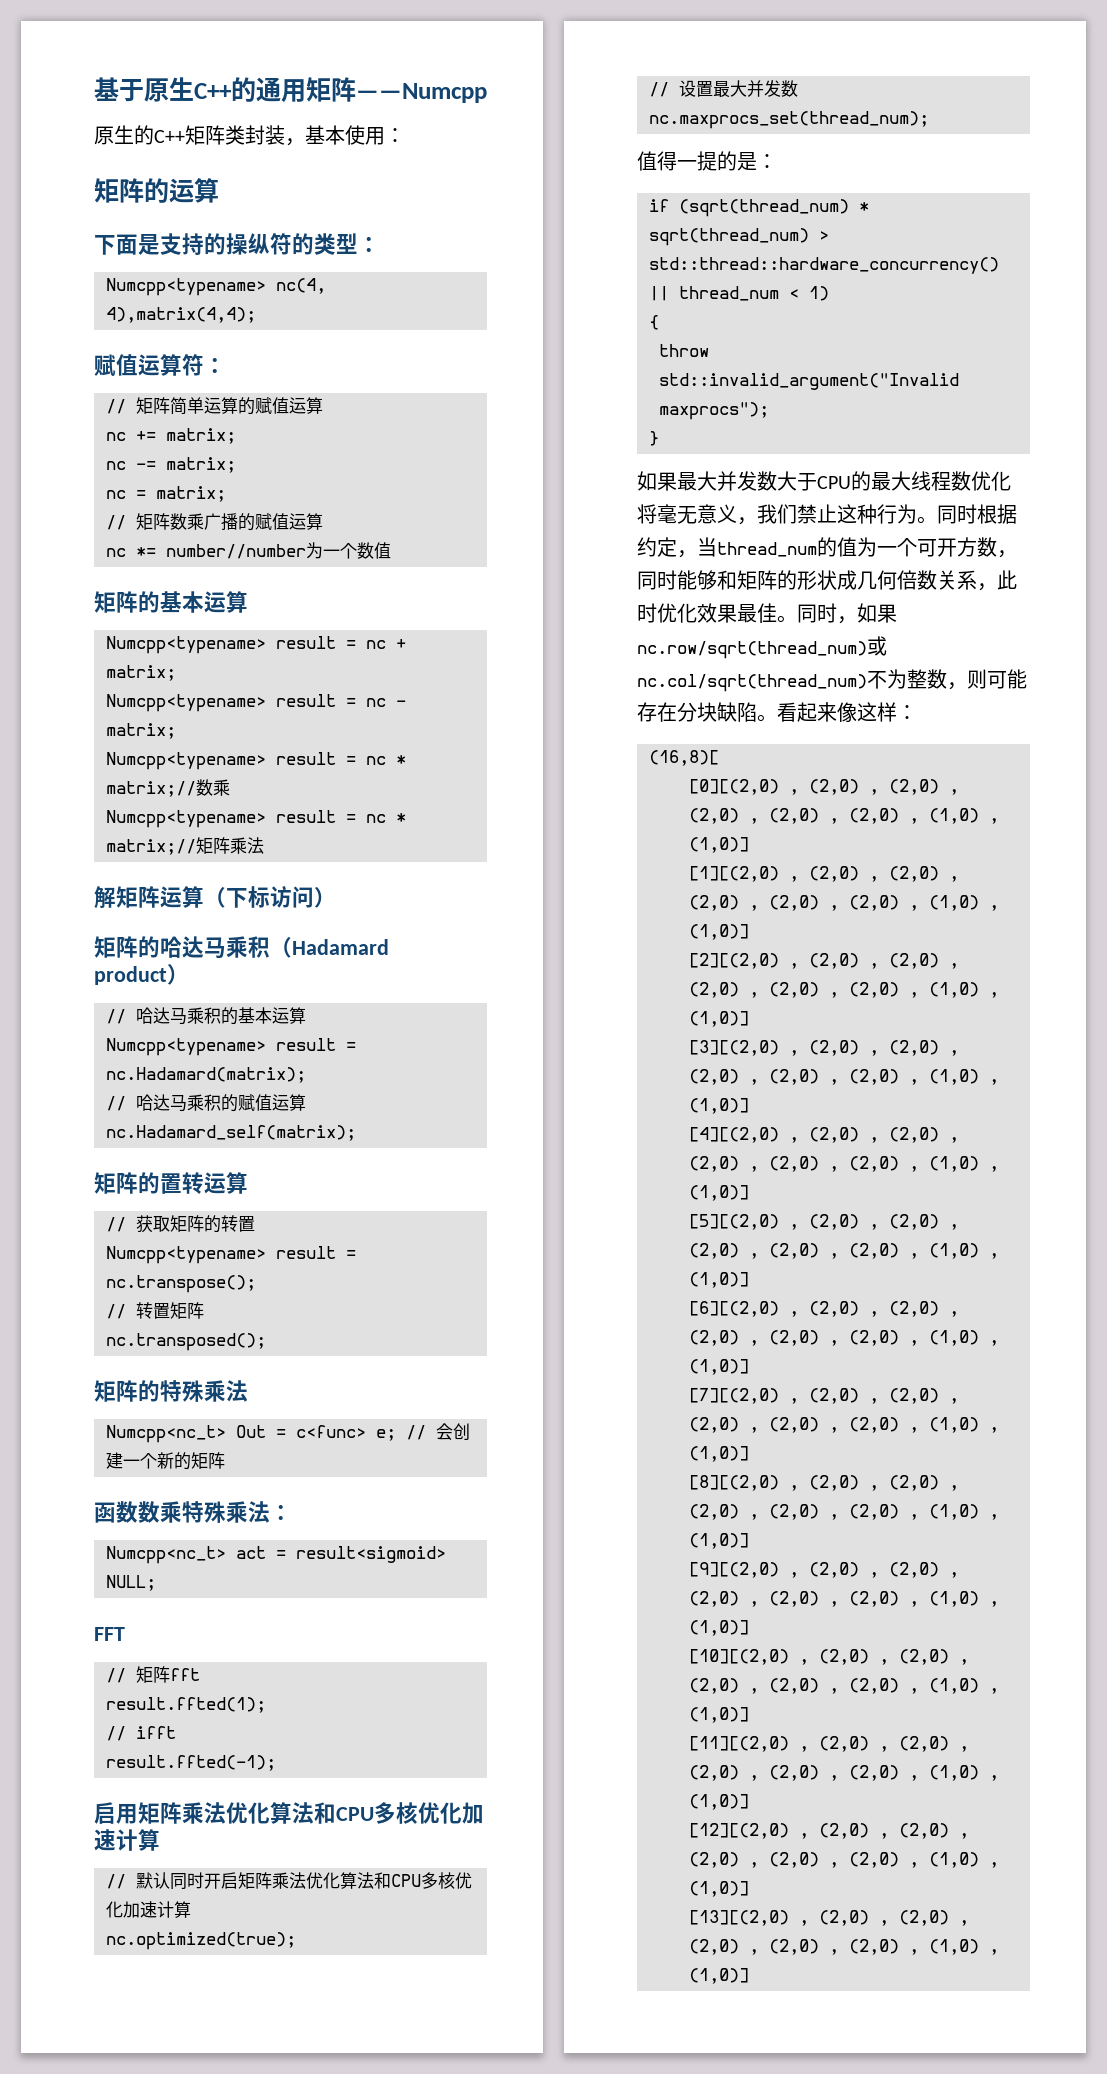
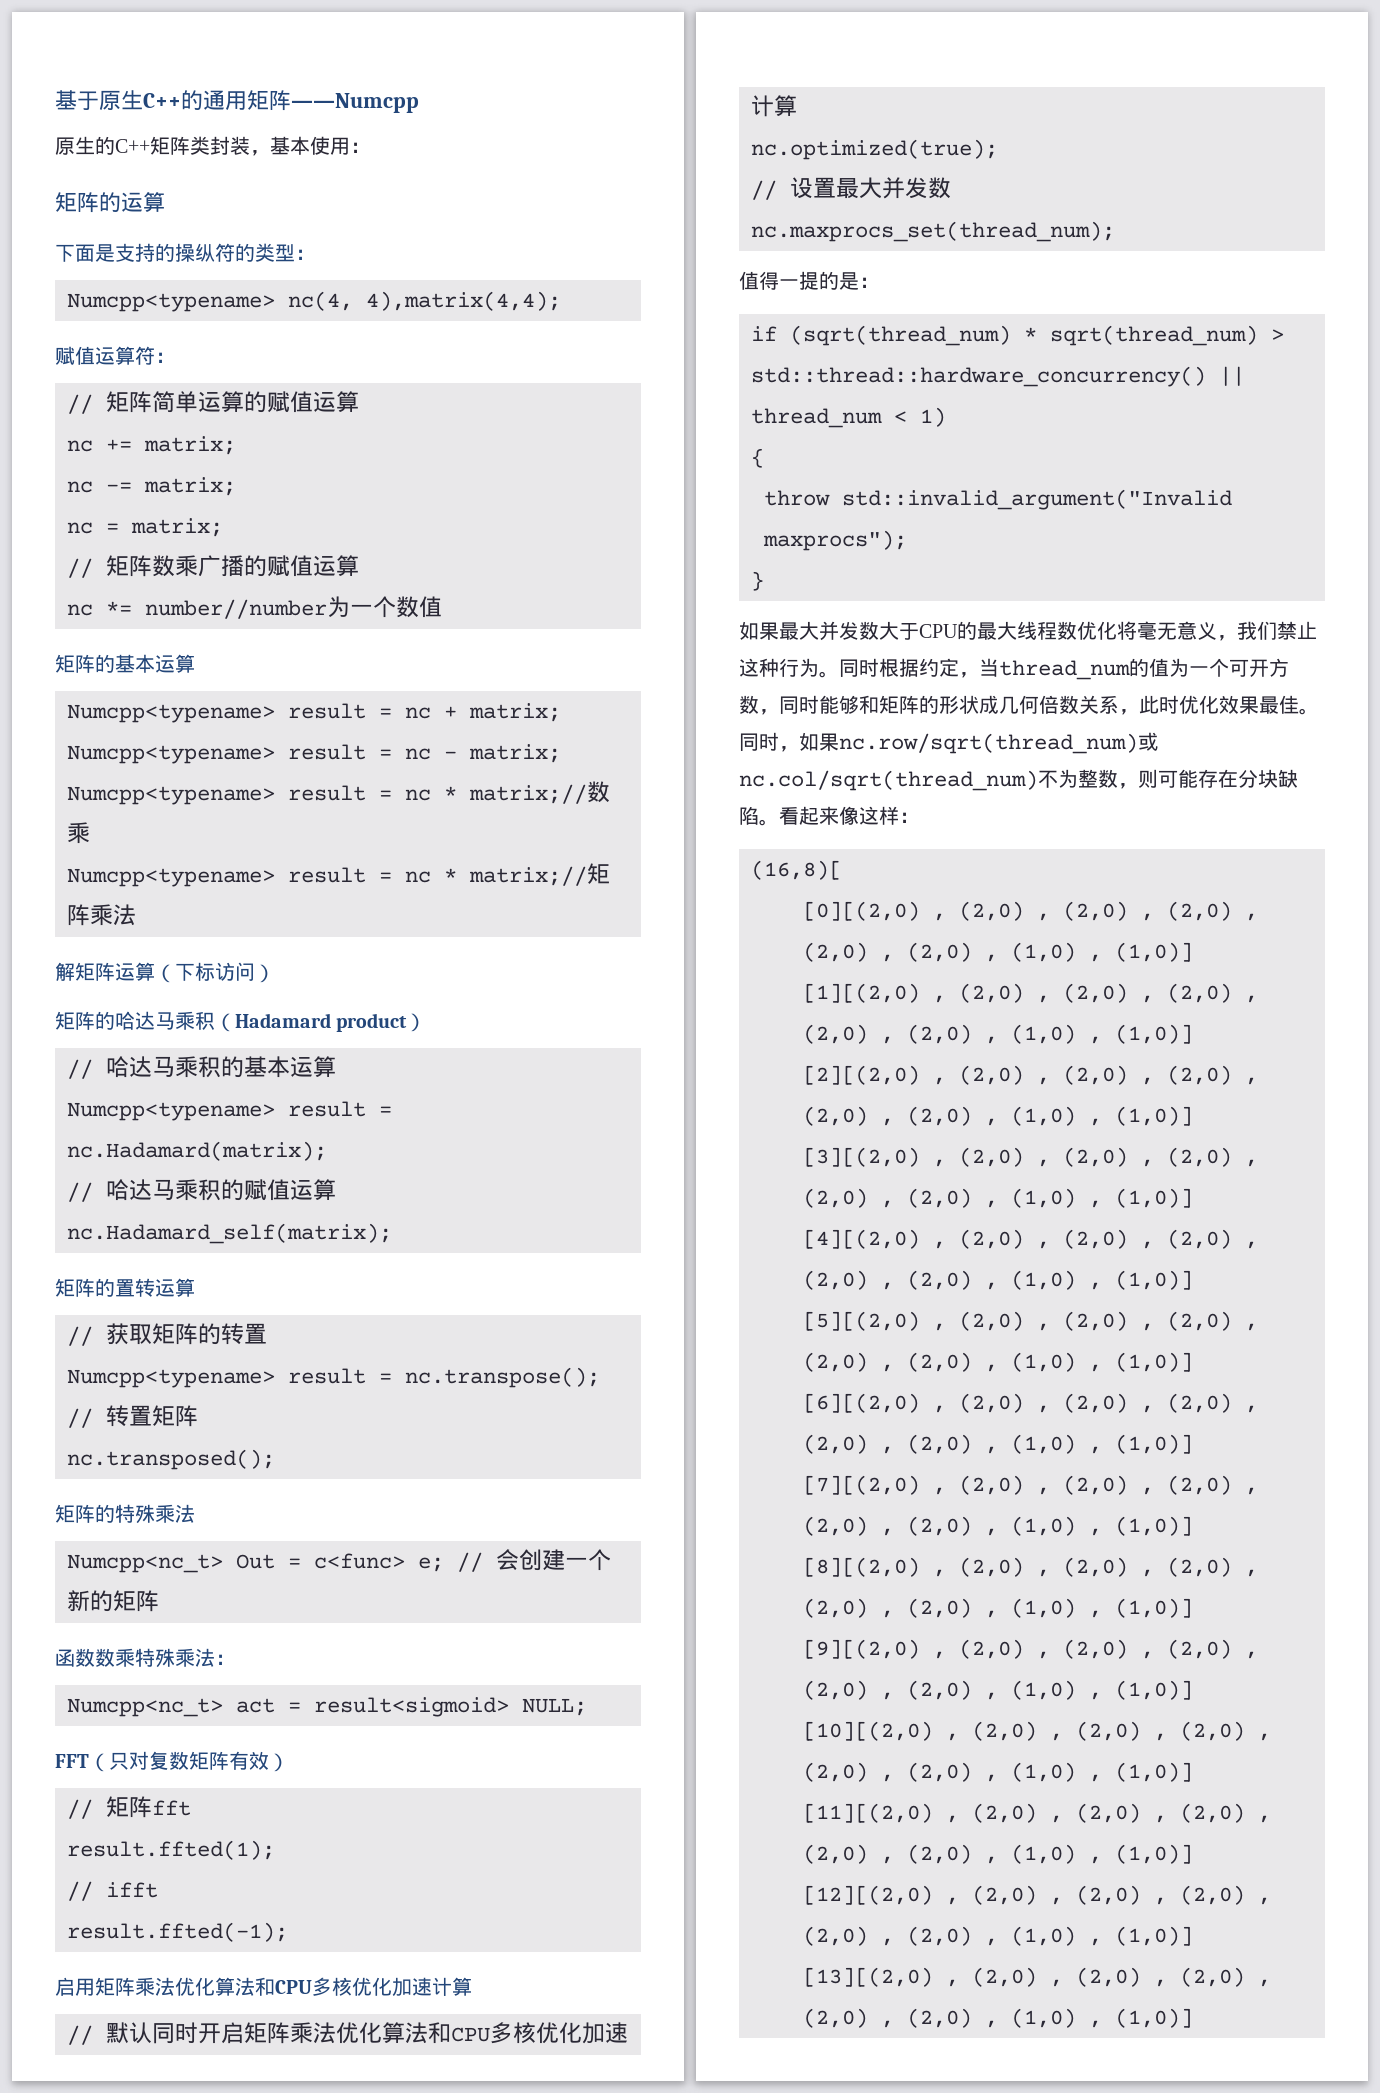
- FFT
+ FFT（只对复数矩阵有效）

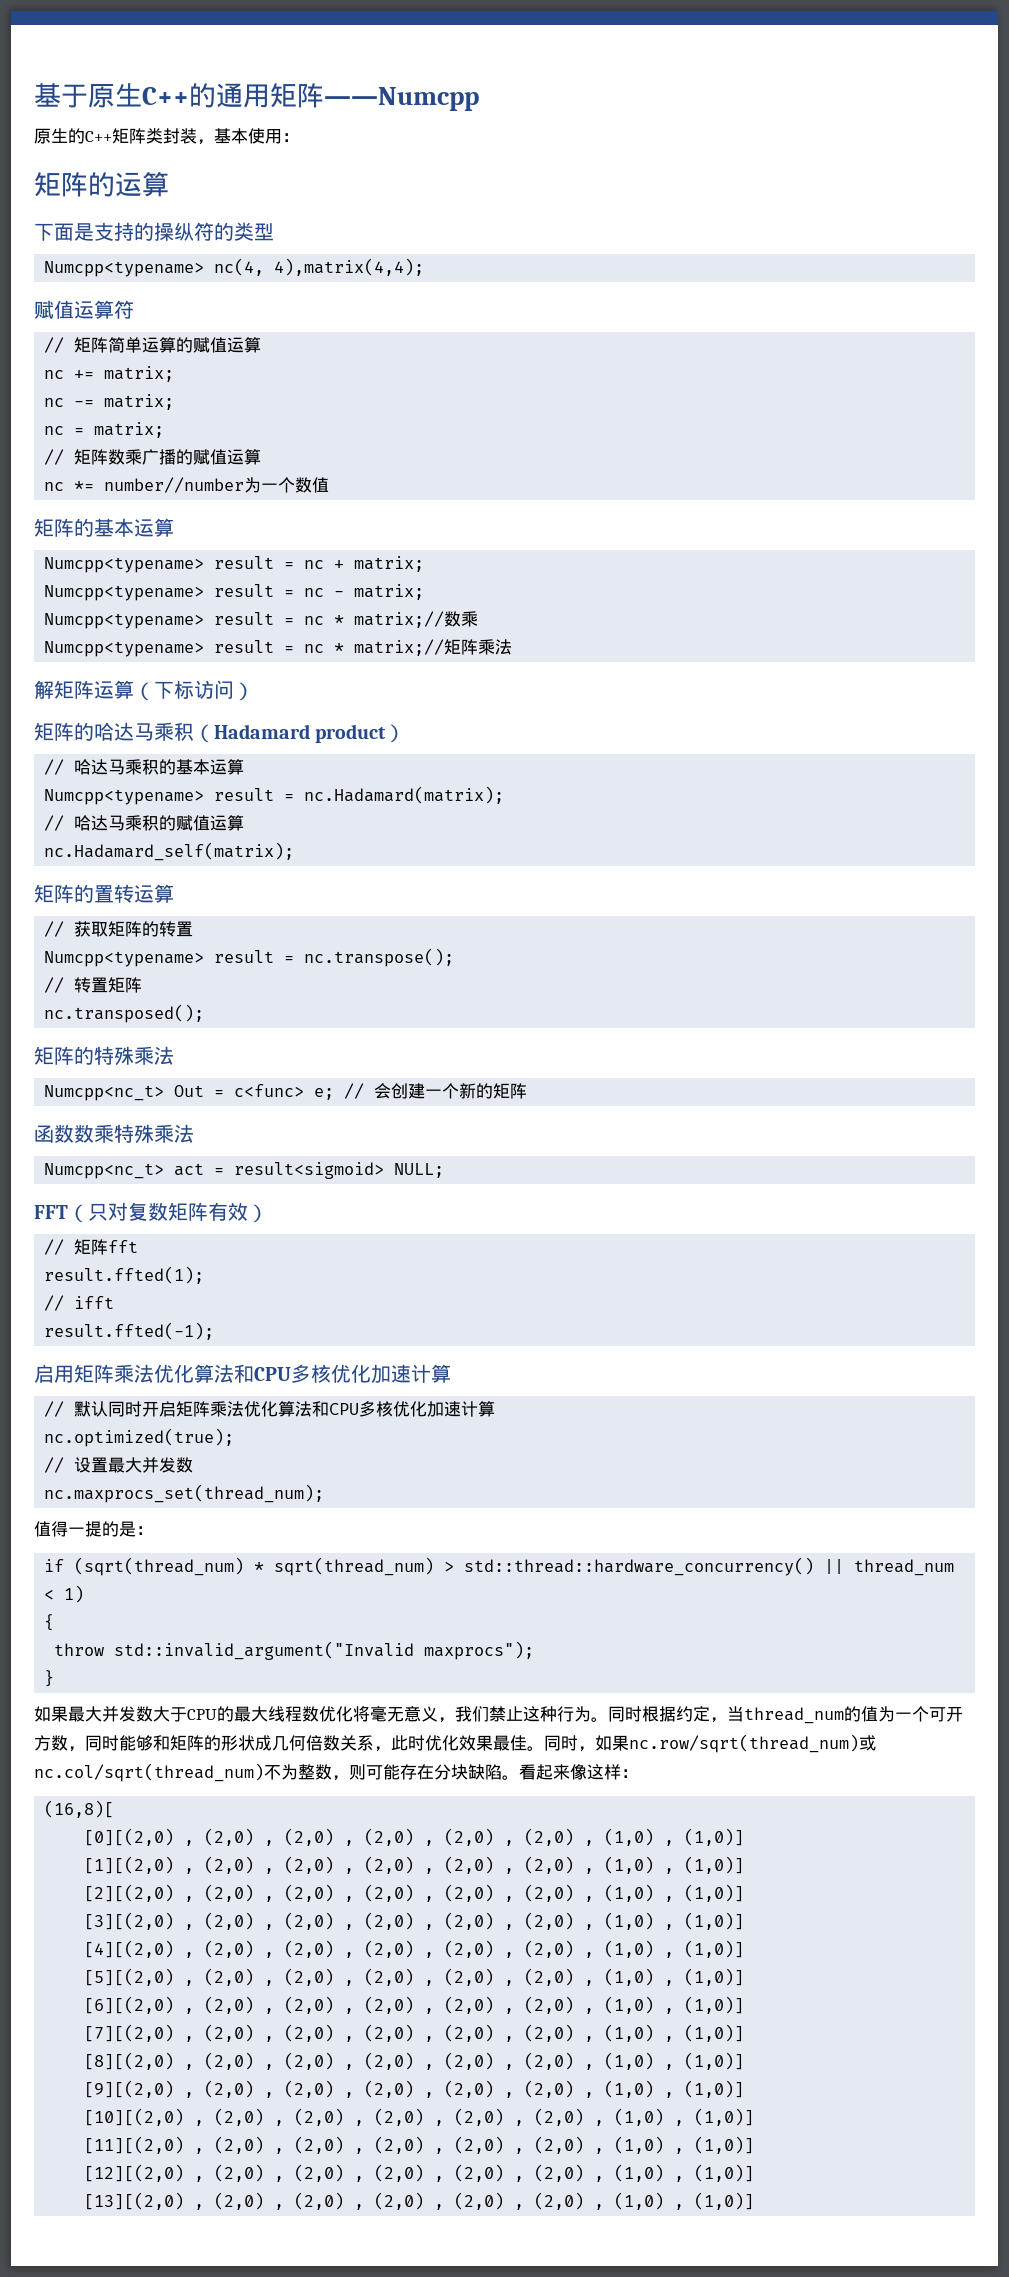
- 下面是支持的操纵符的类型：
+ 下面是支持的操纵符的类型
- 赋值运算符：
+ 赋值运算符
- 函数数乘特殊乘法：
+ 函数数乘特殊乘法

